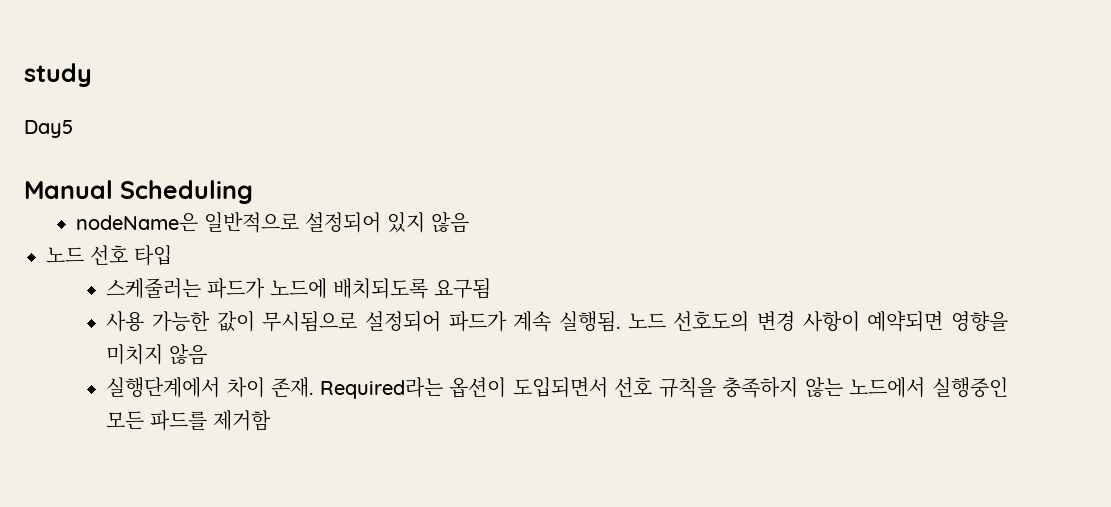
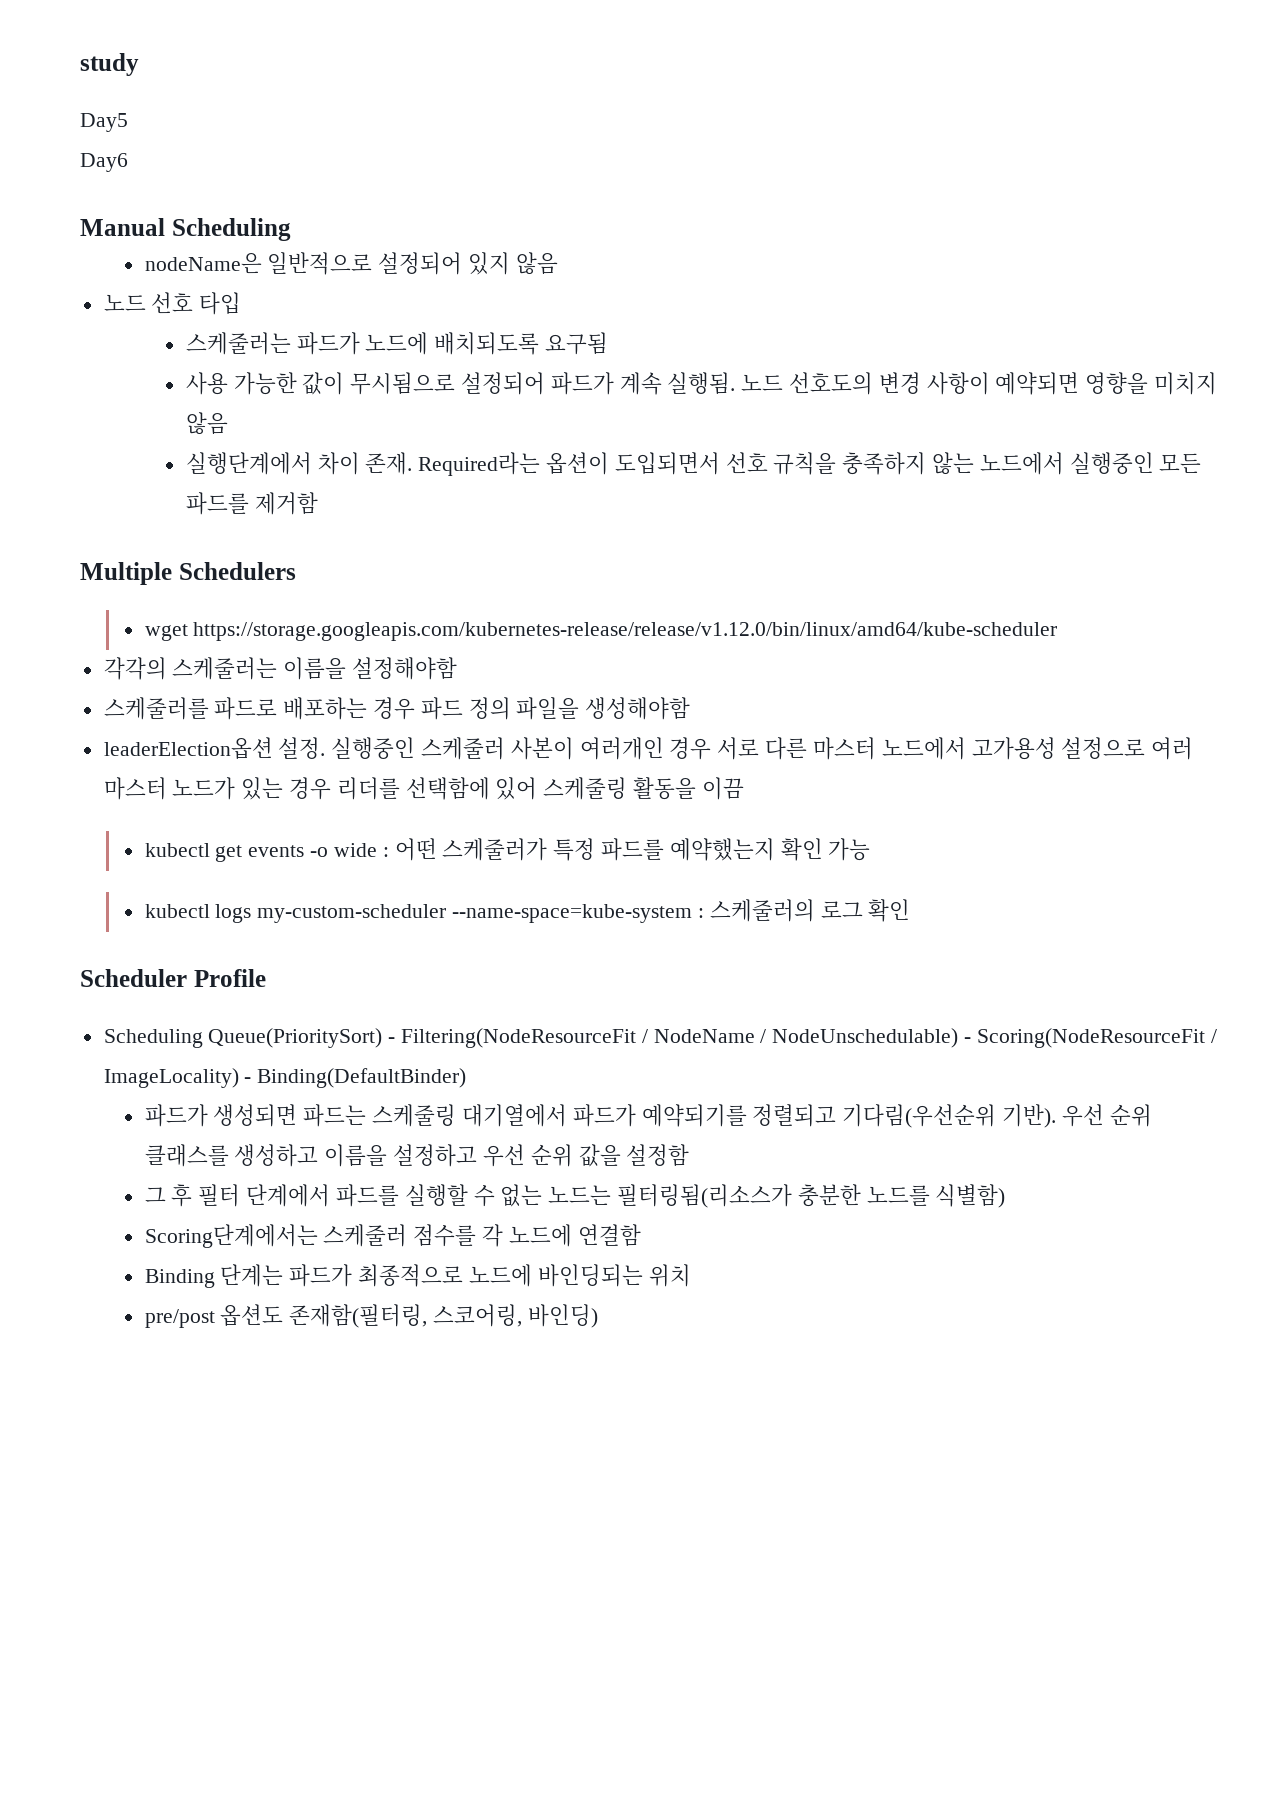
+ Day6
+ Multiple Schedulers
+ wget https://storage.googleapis.com/kubernetes-release/release/v1.12.0/bin/linux/amd64/kube-scheduler
+ 각각의 스케줄러는 이름을 설정해야함
+ 스케줄러를 파드로 배포하는 경우 파드 정의 파일을 생성해야함
+ leaderElection옵션 설정. 실행중인 스케줄러 사본이 여러개인 경우 서로 다른 마스터 노드에서 고가용성 설정으로 여러 마스터 노드가 있는 경우 리더를 선택함에 있어 스케줄링 활동을 이끔
+ kubectl get events -o wide : 어떤 스케줄러가 특정 파드를 예약했는지 확인 가능
+ kubectl logs my-custom-scheduler --name-space=kube-system : 스케줄러의 로그 확인
+ Scheduler Profile
+ Scheduling Queue(PrioritySort) - Filtering(NodeResourceFit / NodeName / NodeUnschedulable) - Scoring(NodeResourceFit / ImageLocality) - Binding(DefaultBinder)
+ 파드가 생성되면 파드는 스케줄링 대기열에서 파드가 예약되기를 정렬되고 기다림(우선순위 기반). 우선 순위 클래스를 생성하고 이름을 설정하고 우선 순위 값을 설정함
+ 그 후 필터 단계에서 파드를 실행할 수 없는 노드는 필터링됨(리소스가 충분한 노드를 식별함)
+ Scoring단계에서는 스케줄러 점수를 각 노드에 연결함
+ Binding 단계는 파드가 최종적으로 노드에 바인딩되는 위치
+ pre/post 옵션도 존재함(필터링, 스코어링, 바인딩)

